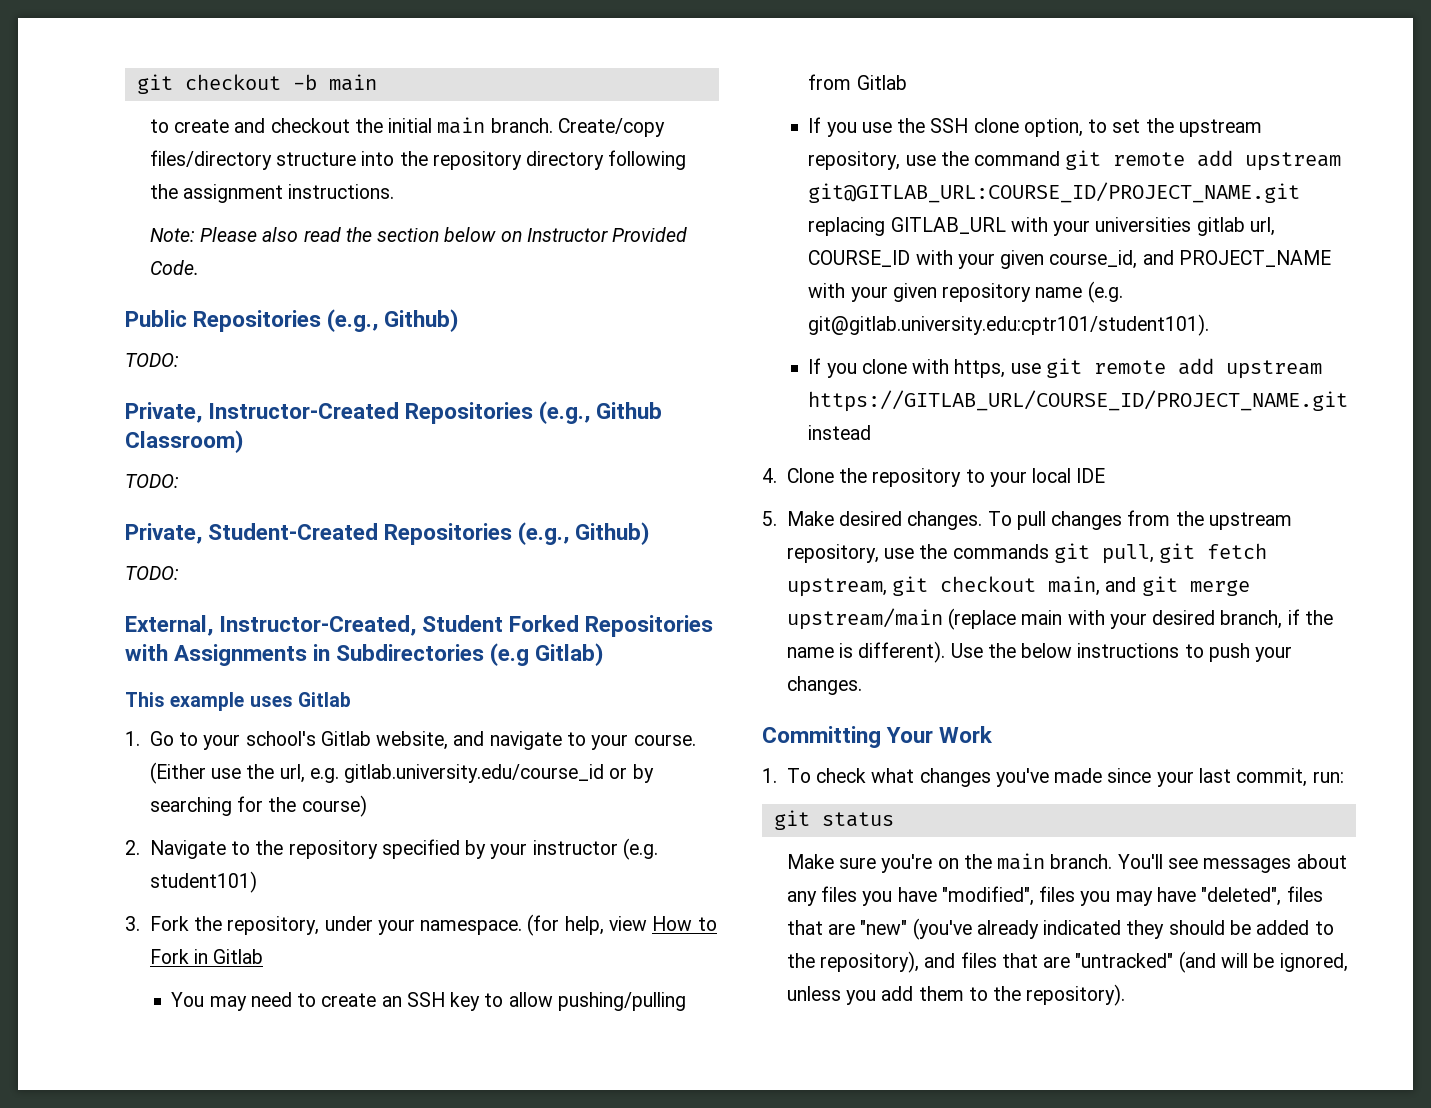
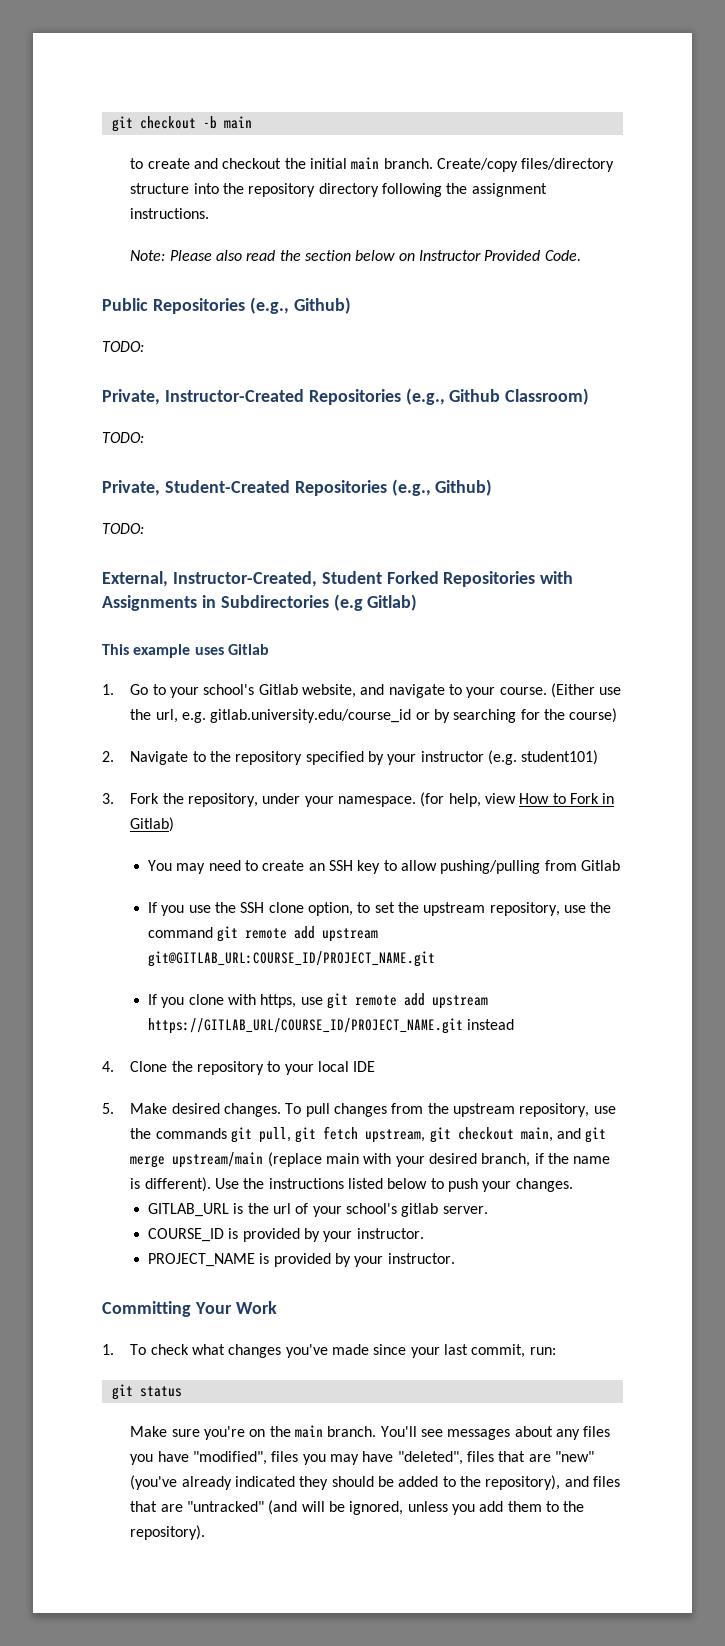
- (for help, view How to Fork in Gitlab
+ (for help, view How to Fork in Gitlab)
- If you use the SSH clone option, to set the upstream repository, use the command git remote add upstream git@GITLAB_URL:COURSE_ID/PROJECT_NAME.git replacing GITLAB_URL with your universities gitlab url, COURSE_ID with your given course_id, and PROJECT_NAME with your given repository name (e.g. git@gitlab.university.edu:cptr101/student101).
+ If you use the SSH clone option, to set the upstream repository, use the command git remote add upstream git@GITLAB_URL:COURSE_ID/PROJECT_NAME.git
- Use the below instructions to push your changes.
+ Use the instructions listed below to push your changes.
+ GITLAB_URL is the url of your school's gitlab server.
+ COURSE_ID is provided by your instructor.
+ PROJECT_NAME is provided by your instructor.

